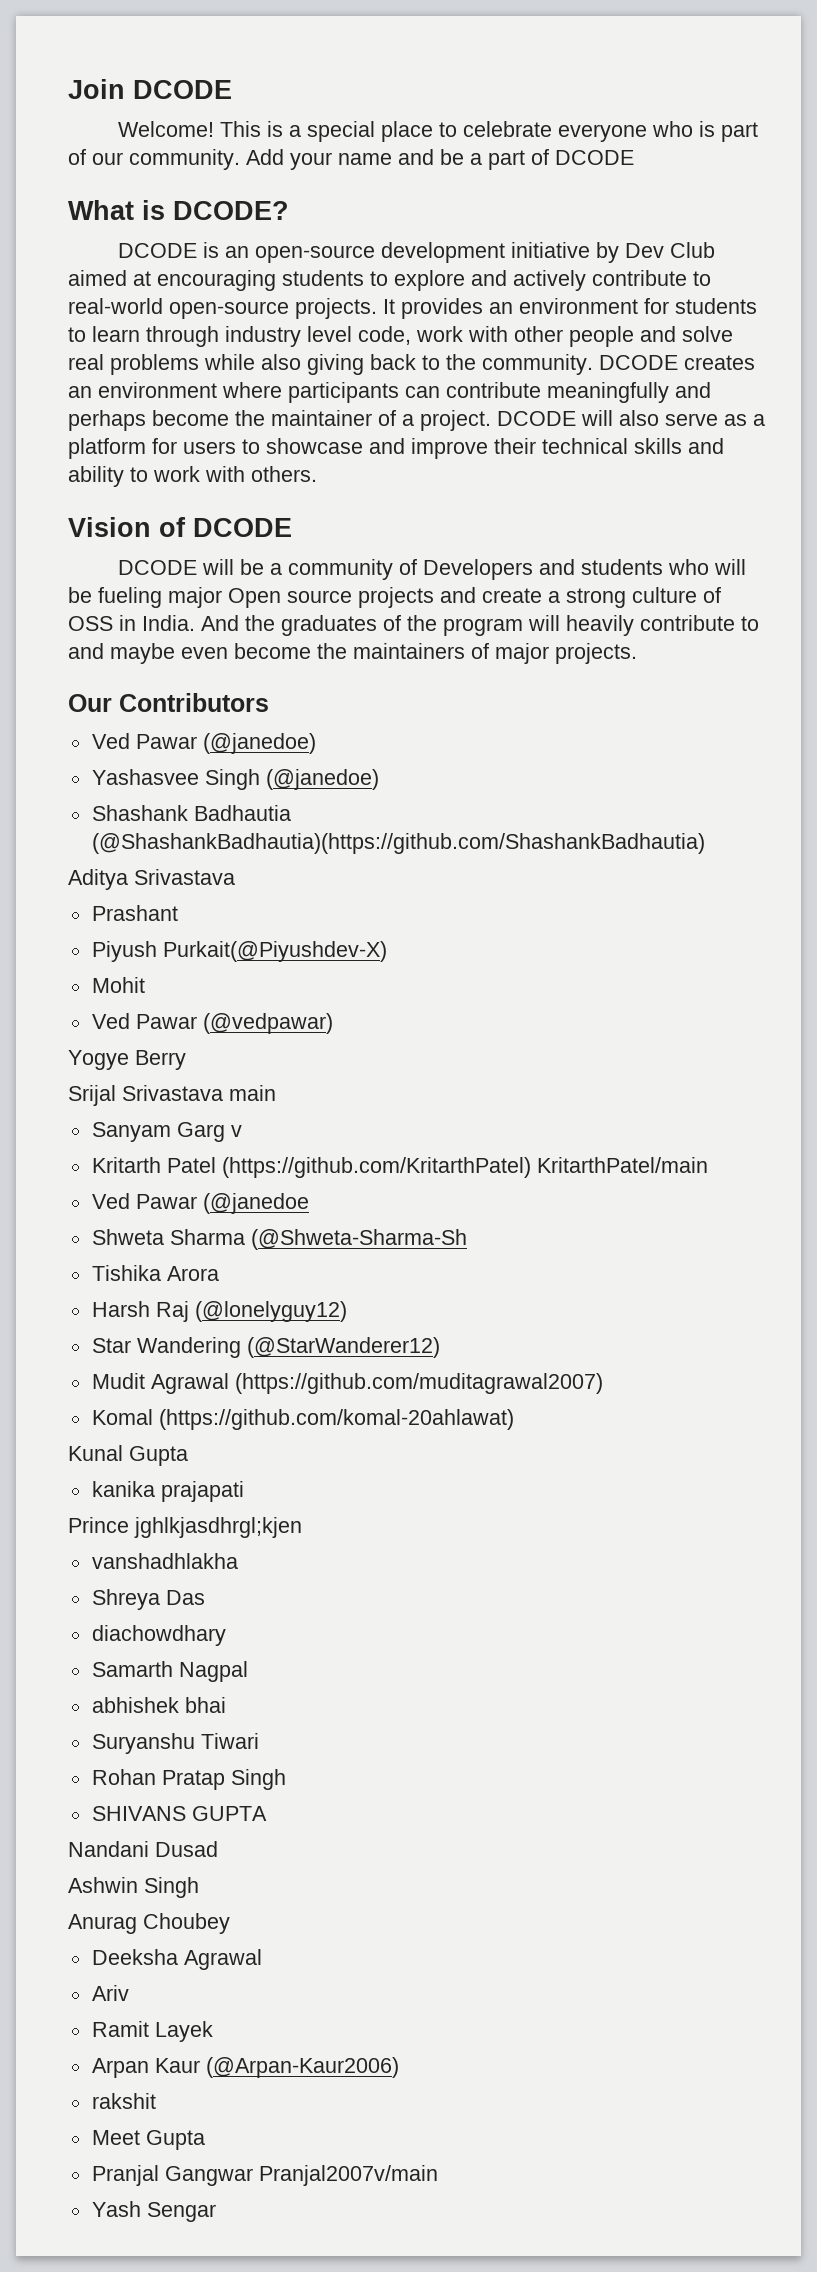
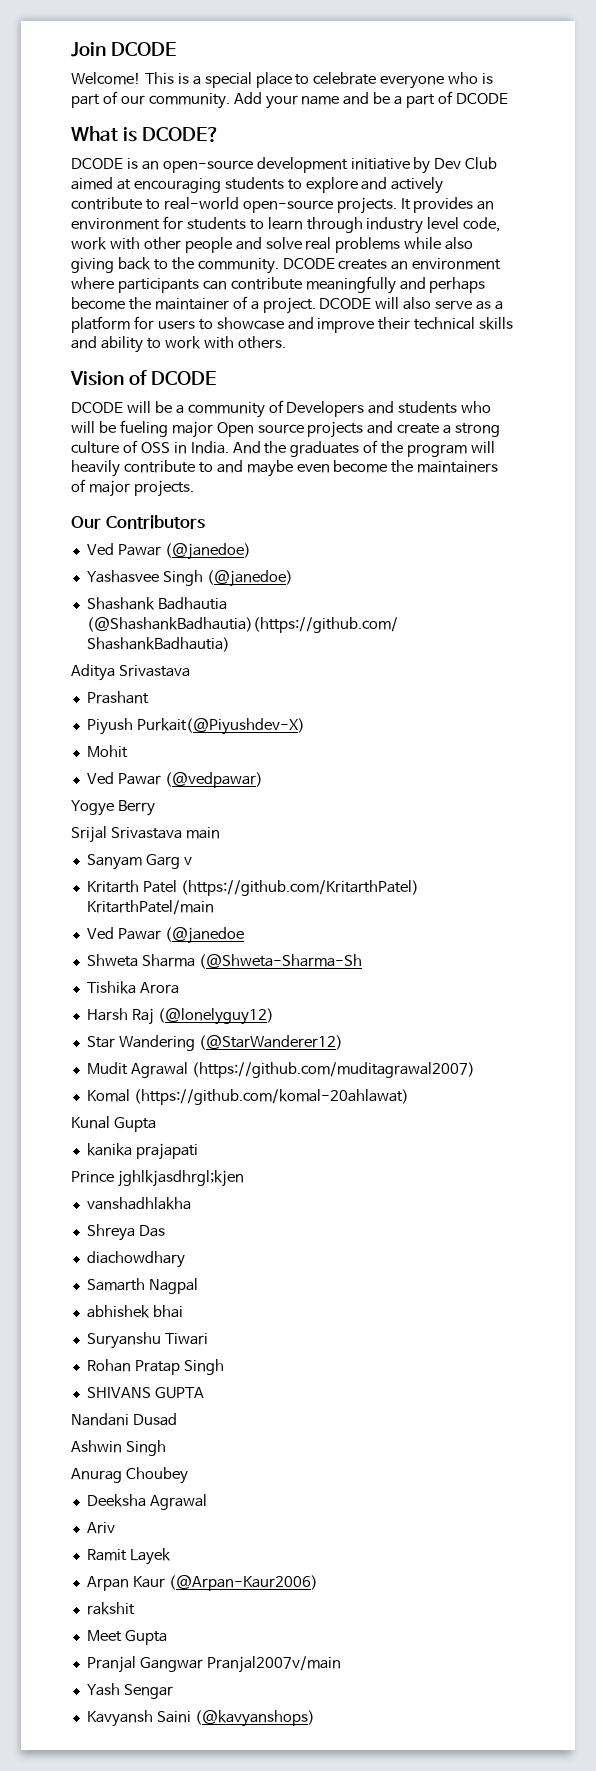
+ Kavyansh Saini (@kavyanshops)

